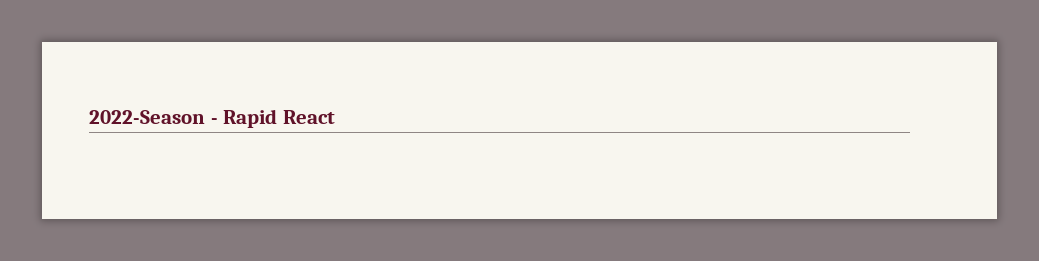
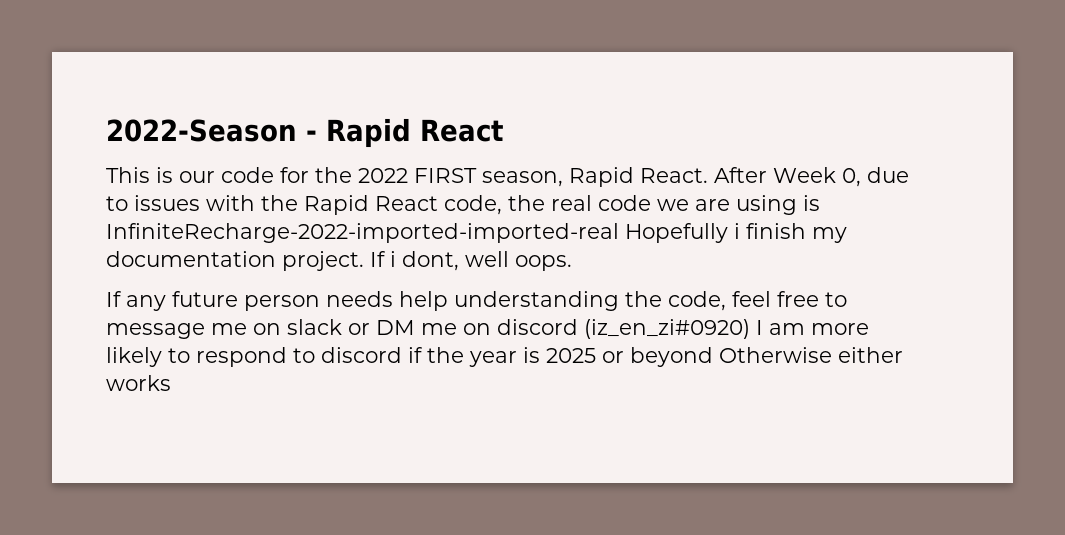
+ This is our code for the 2022 FIRST season, Rapid React. After Week 0, due to issues with the Rapid React code, the real code we are using is InfiniteRecharge-2022-imported-imported-real Hopefully i finish my documentation project. If i dont, well oops.
+ If any future person needs help understanding the code, feel free to message me on slack or DM me on discord (iz_en_zi#0920) I am more likely to respond to discord if the year is 2025 or beyond Otherwise either works

